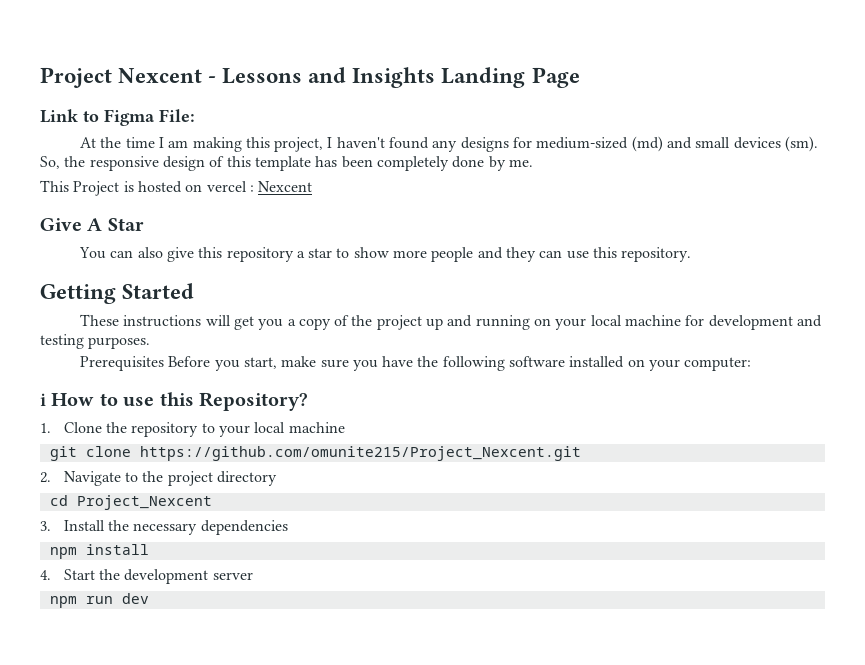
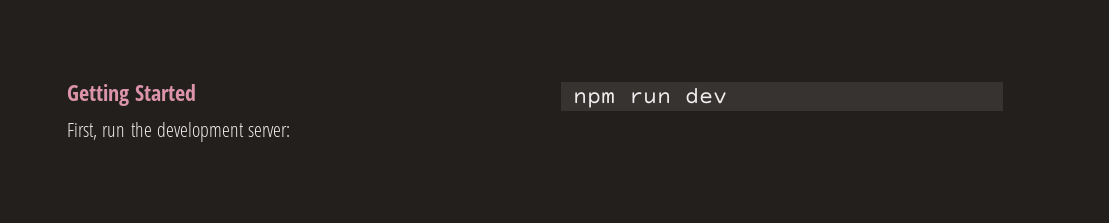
- Project Nexcent - Lessons and Insights Landing Page
- Link to Figma File:
- At the time I am making this project, I haven't found any designs for medium-sized (md) and small devices (sm). So, the responsive design of this template has been completely done by me.
- This Project is hosted on vercel : Nexcent
- Give A Star
- You can also give this repository a star to show more people and they can use this repository.
  Getting Started
- These instructions will get you a copy of the project up and running on your local machine for development and testing purposes.
- Prerequisites Before you start, make sure you have the following software installed on your computer:
- ℹ How to use this Repository?
- 1. Clone the repository to your local machine
- git clone https://github.com/omunite215/Project_Nexcent.git
- 2. Navigate to the project directory
- cd Project_Nexcent
- 3. Install the necessary dependencies
- npm install
- 4. Start the development server
+ First, run the development server:

